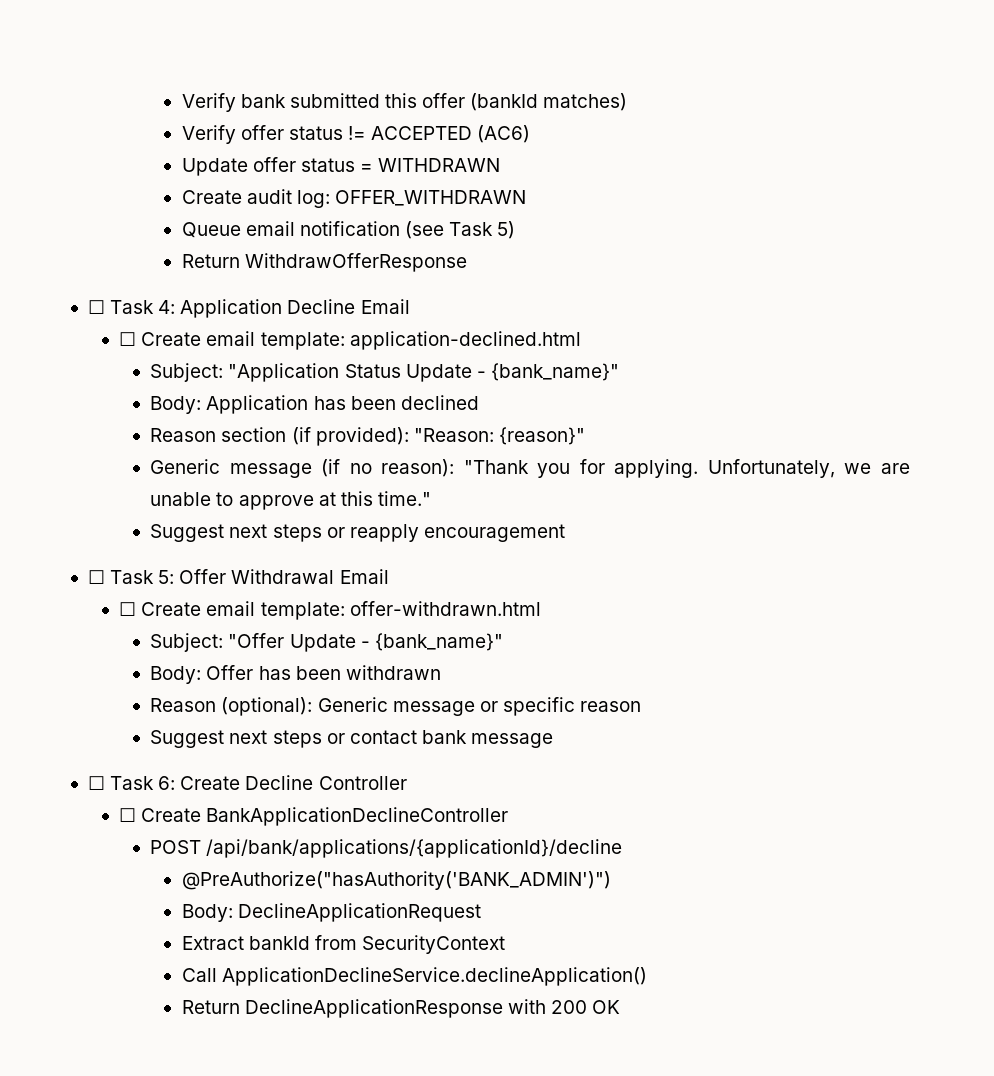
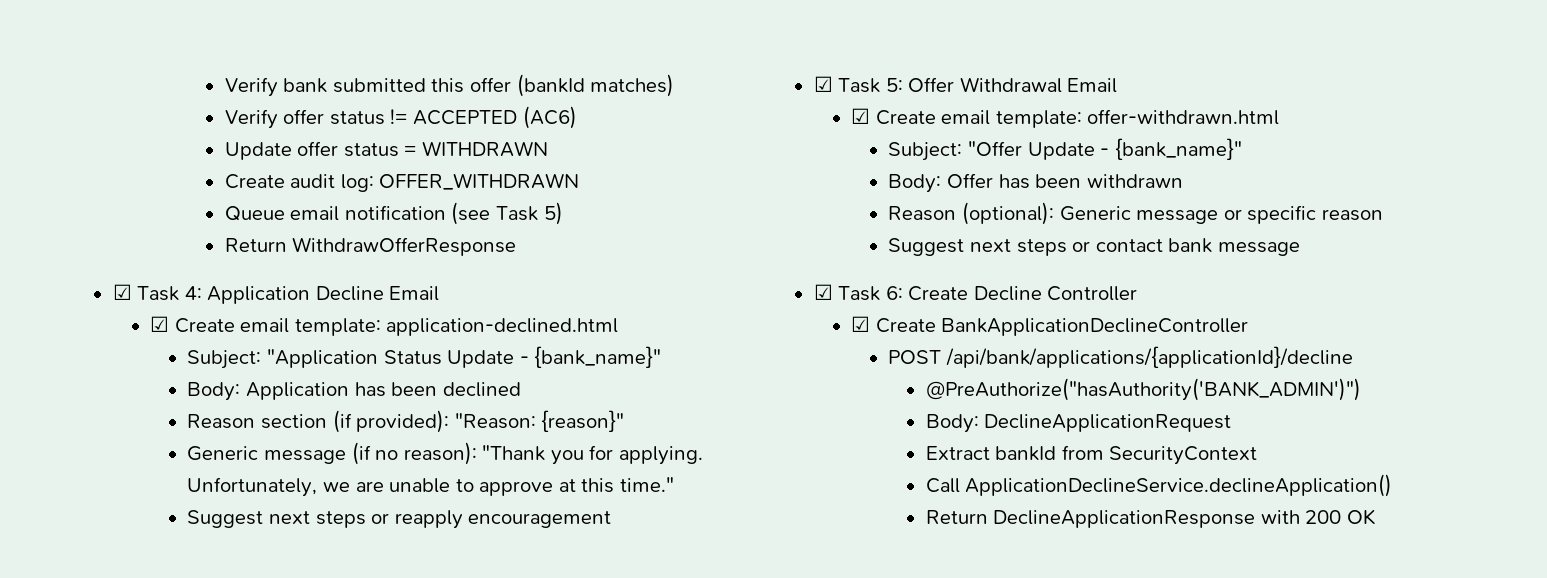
- ☐ Task 4: Application Decline Email
+ ☑ Task 4: Application Decline Email
- ☐ Create email template: application-declined.html
+ ☑ Create email template: application-declined.html
- ☐ Task 5: Offer Withdrawal Email
+ ☑ Task 5: Offer Withdrawal Email
- ☐ Create email template: offer-withdrawn.html
+ ☑ Create email template: offer-withdrawn.html
- ☐ Task 6: Create Decline Controller
+ ☑ Task 6: Create Decline Controller
- ☐ Create BankApplicationDeclineController
+ ☑ Create BankApplicationDeclineController

